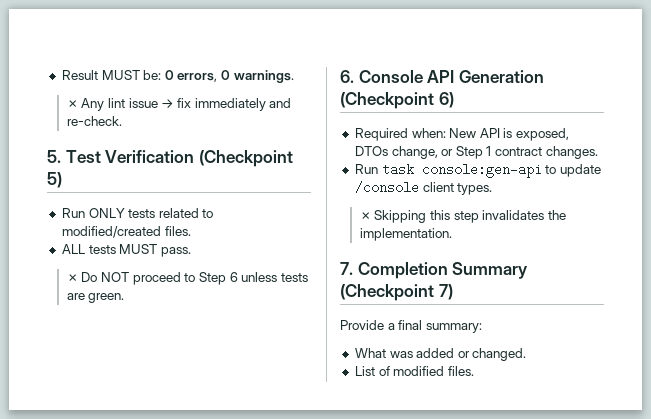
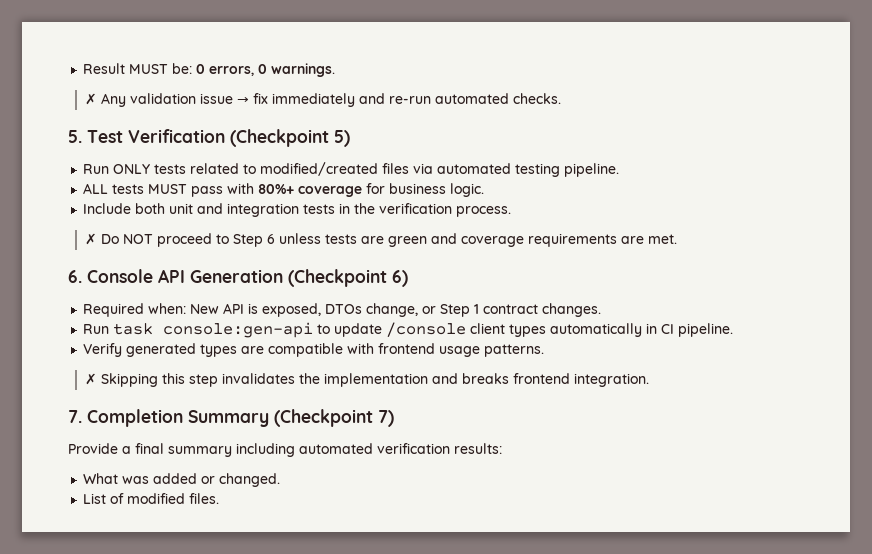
- ✗ Any lint issue → fix immediately and re-check.
+ ✗ Any validation issue → fix immediately and re-run automated checks.
- Run ONLY tests related to modified/created files.
- ALL tests MUST pass.
+ Run ONLY tests related to modified/created files via automated testing pipeline.
+ ALL tests MUST pass with 80%+ coverage for business logic.
+ Include both unit and integration tests in the verification process.
- ✗ Do NOT proceed to Step 6 unless tests are green.
+ ✗ Do NOT proceed to Step 6 unless tests are green and coverage requirements are met.
- Run task console:gen-api to update /console client types.
+ Run task console:gen-api to update /console client types automatically in CI pipeline.
+ Verify generated types are compatible with frontend usage patterns.
- ✗ Skipping this step invalidates the implementation.
+ ✗ Skipping this step invalidates the implementation and breaks frontend integration.
- Provide a final summary:
+ Provide a final summary including automated verification results:

